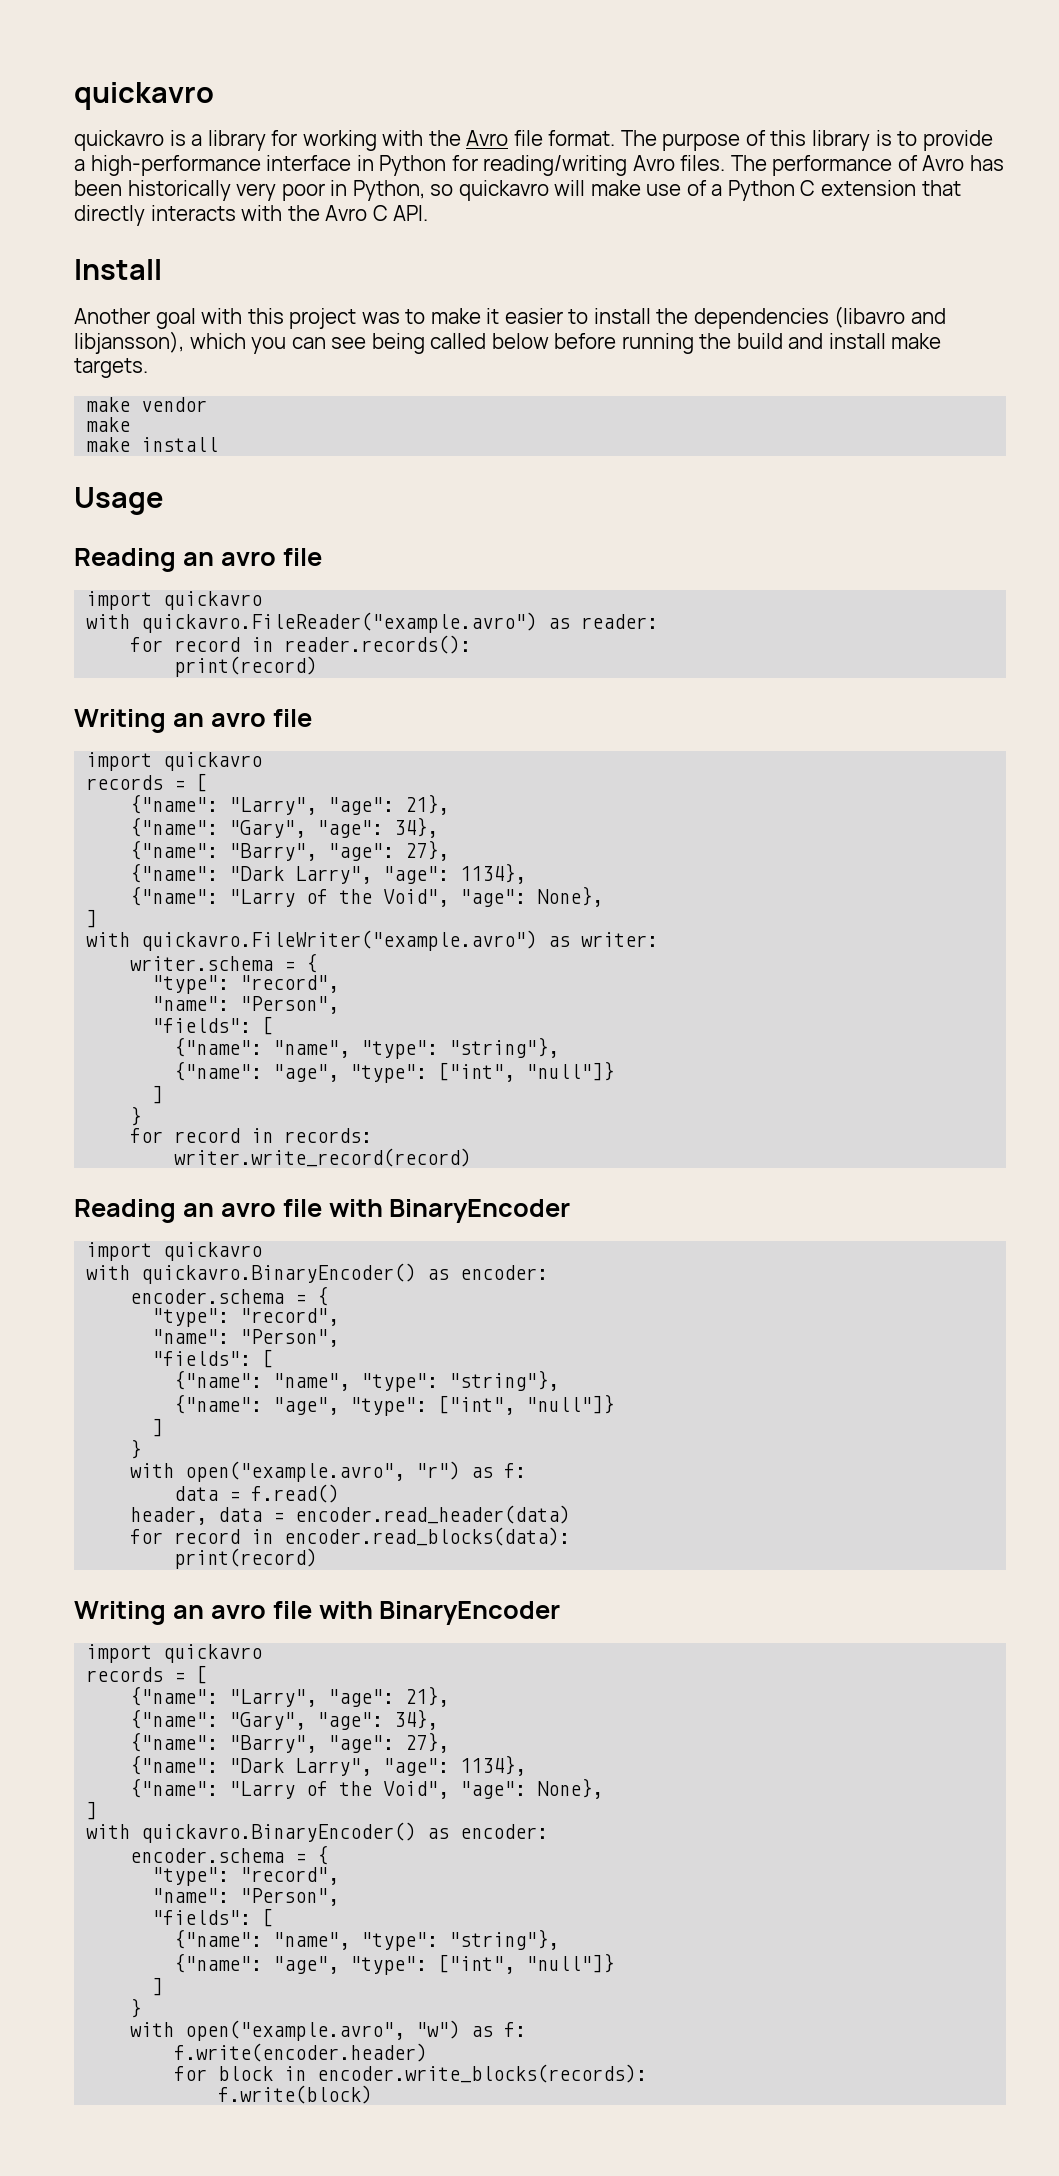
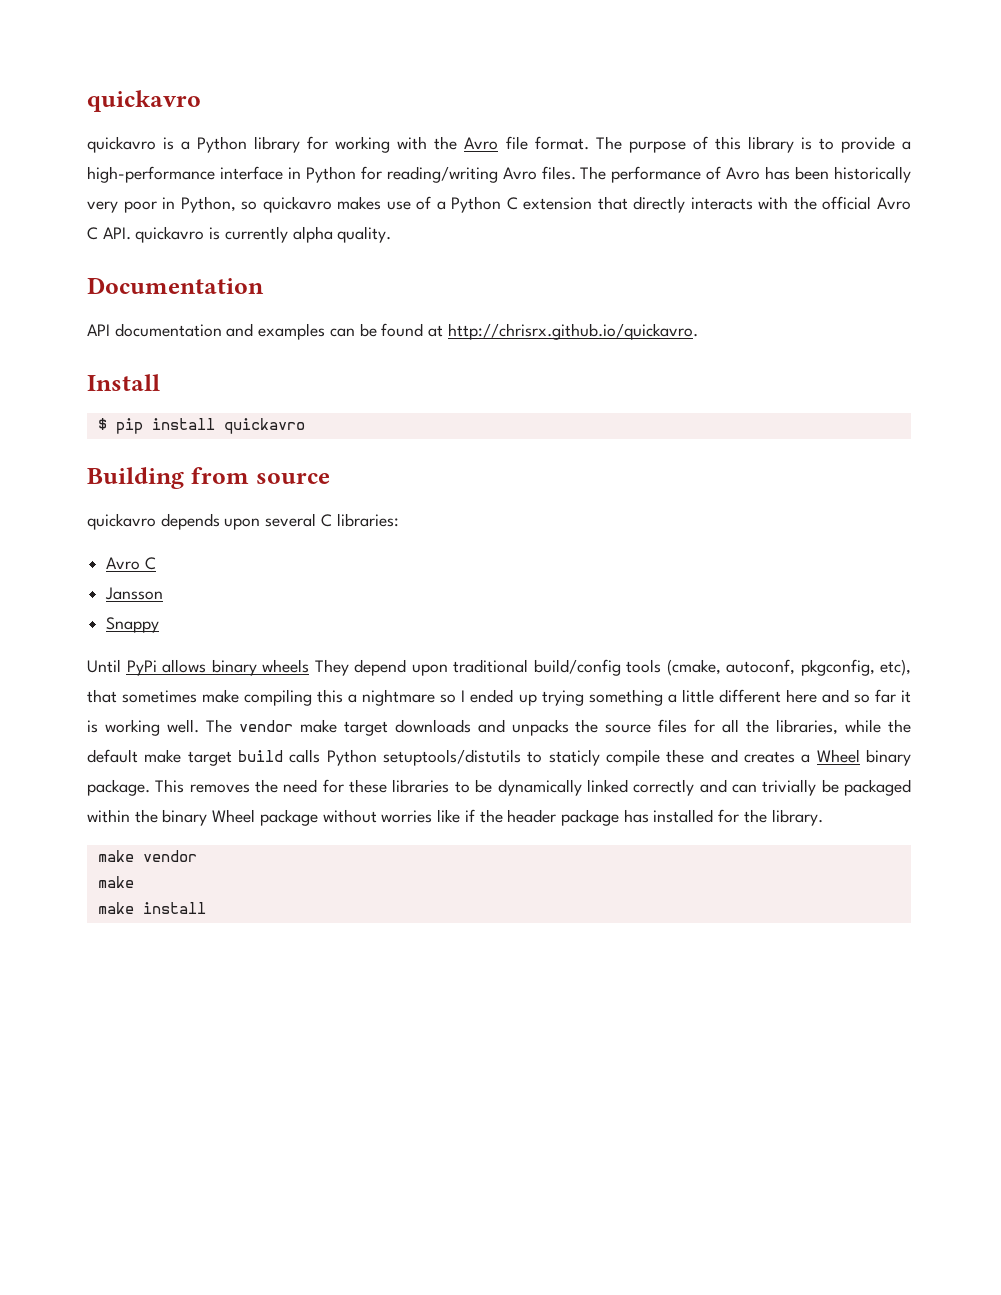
- quickavro is a library for working with the Avro file format.
+ quickavro is a Python library for working with the Avro file format.
- The performance of Avro has been historically very poor in Python, so quickavro will make use of a Python C extension that directly interacts with the Avro C API.
+ The performance of Avro has been historically very poor in Python, so quickavro makes use of a Python C extension that directly interacts with the official Avro C API. quickavro is currently alpha quality.
+ Documentation
+ API documentation and examples can be found at http://chrisrx.github.io/quickavro.
  Install
- Another goal with this project was to make it easier to install the dependencies (libavro and libjansson), which you can see being called below before running the build and install make targets.
+ $ pip install quickavro
+ Building from source
+ quickavro depends upon several C libraries:
+ Avro C
+ Jansson
+ Snappy
+ Until PyPi allows binary wheels They depend upon traditional build/config tools (cmake, autoconf, pkgconfig, etc), that sometimes make compiling this a nightmare so I ended up trying something a little different here and so far it is working well. The vendor make target downloads and unpacks the source files for all the libraries, while the default make target build calls Python setuptools/distutils to staticly compile these and creates a Wheel binary package. This removes the need for these libraries to be dynamically linked correctly and can trivially be packaged within the binary Wheel package without worries like if the header package has installed for the library.
- Usage
- Reading an avro file
- import quickavro
- with quickavro.FileReader("example.avro") as reader:
- for record in reader.records():
- print(record)
- Writing an avro file
- import quickavro
- records = [
- {"name": "Larry", "age": 21},
- {"name": "Gary", "age": 34},
- {"name": "Barry", "age": 27},
- {"name": "Dark Larry", "age": 1134},
- {"name": "Larry of the Void", "age": None},
- ]
- with quickavro.FileWriter("example.avro") as writer:
- writer.schema = {
- "type": "record",
- "name": "Person",
- "fields": [
- {"name": "name", "type": "string"},
- {"name": "age", "type": ["int", "null"]}
- ]
- }
- for record in records:
- writer.write_record(record)
- Reading an avro file with BinaryEncoder
- import quickavro
- with quickavro.BinaryEncoder() as encoder:
- encoder.schema = {
- "type": "record",
- "name": "Person",
- "fields": [
- {"name": "name", "type": "string"},
- {"name": "age", "type": ["int", "null"]}
- ]
- }
- with open("example.avro", "r") as f:
- data = f.read()
- header, data = encoder.read_header(data)
- for record in encoder.read_blocks(data):
- print(record)
- Writing an avro file with BinaryEncoder
- import quickavro
- records = [
- {"name": "Larry", "age": 21},
- {"name": "Gary", "age": 34},
- {"name": "Barry", "age": 27},
- {"name": "Dark Larry", "age": 1134},
- {"name": "Larry of the Void", "age": None},
- ]
- with quickavro.BinaryEncoder() as encoder:
- encoder.schema = {
- "type": "record",
- "name": "Person",
- "fields": [
- {"name": "name", "type": "string"},
- {"name": "age", "type": ["int", "null"]}
- ]
- }
- with open("example.avro", "w") as f:
- f.write(encoder.header)
- for block in encoder.write_blocks(records):
- f.write(block)

